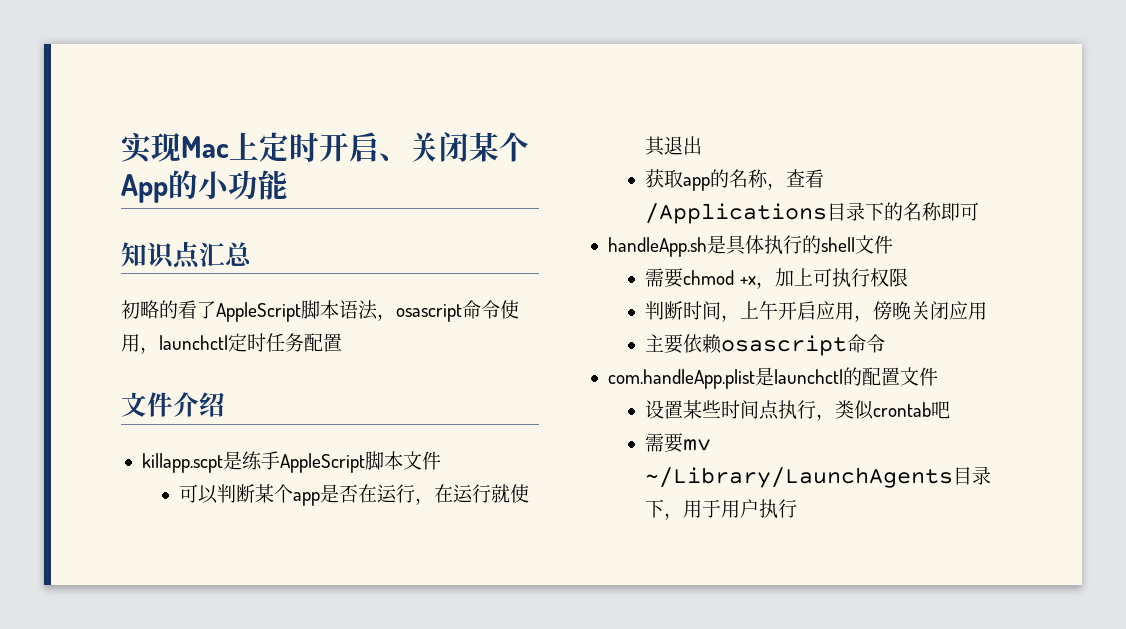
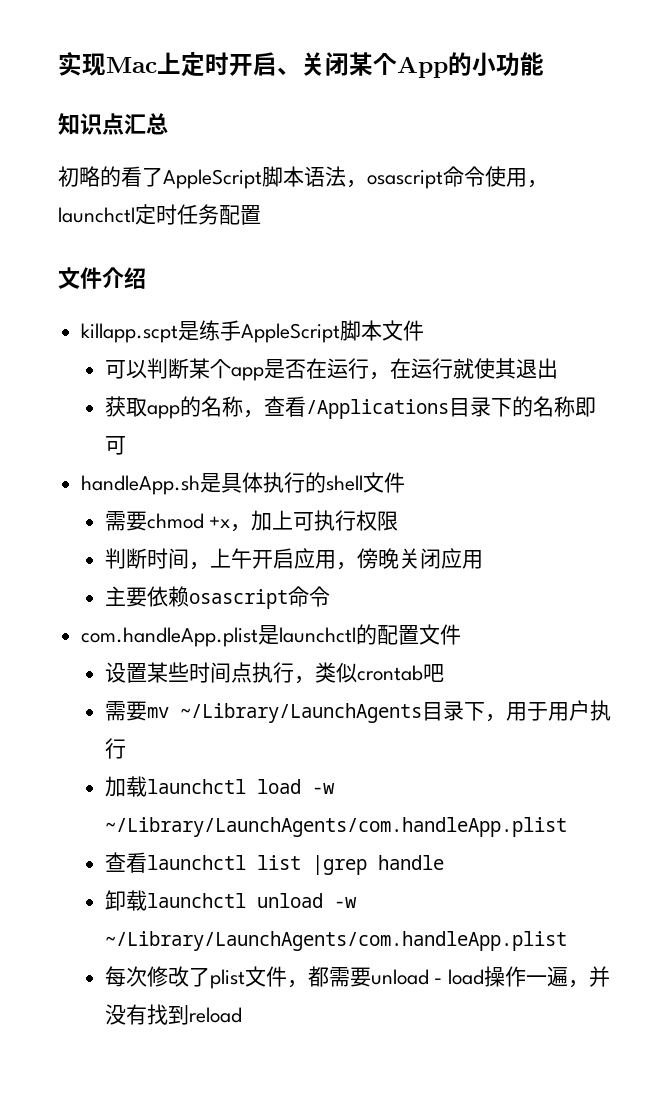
+ 加载launchctl load -w ~/Library/LaunchAgents/com.handleApp.plist
+ 查看launchctl list |grep handle
+ 卸载launchctl unload -w ~/Library/LaunchAgents/com.handleApp.plist
+ 每次修改了plist文件，都需要unload - load操作一遍，并没有找到reload

